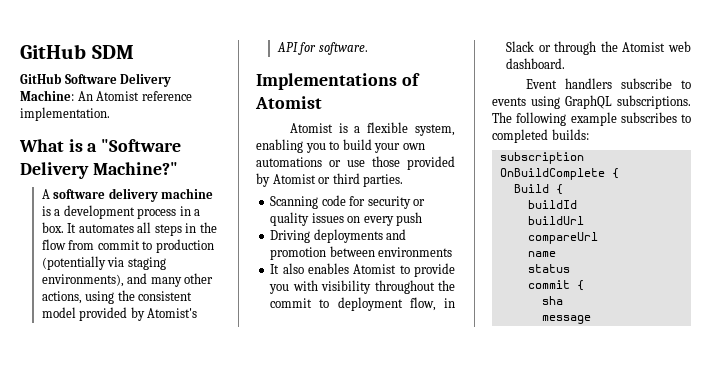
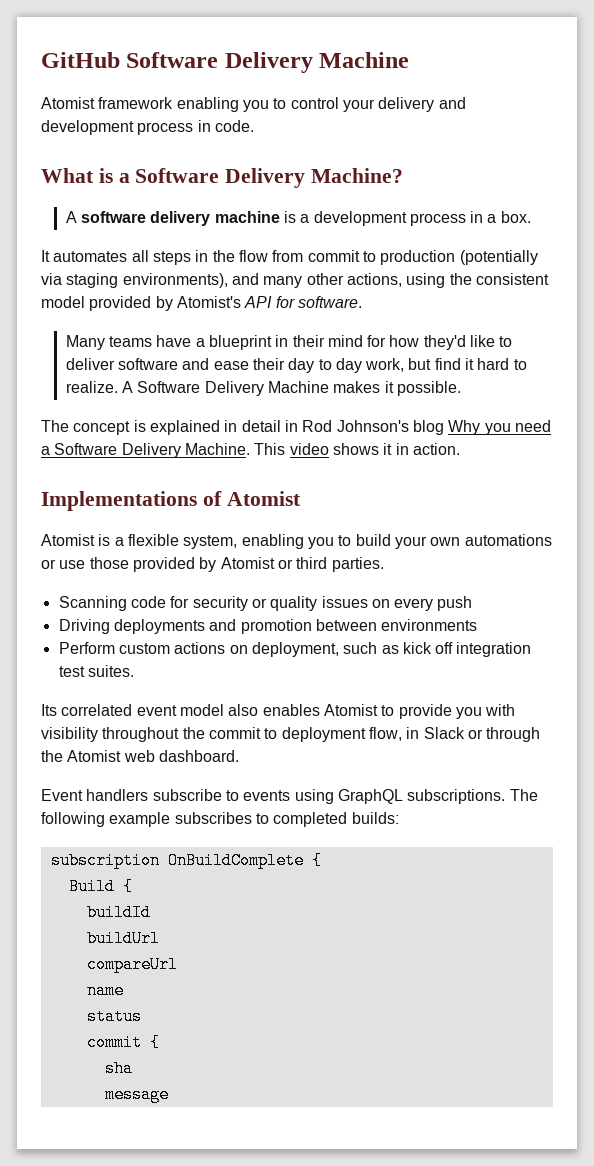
- GitHub SDM
- GitHub Software Delivery Machine: An Atomist reference implementation.
+ GitHub Software Delivery Machine
+ Atomist framework enabling you to control your delivery and development process in code.
- What is a "Software Delivery Machine?"
+ What is a Software Delivery Machine?
- A software delivery machine is a development process in a box. It automates all steps in the flow from commit to production (potentially via staging environments), and many other actions, using the consistent model provided by Atomist's API for software.
+ A software delivery machine is a development process in a box.
+ It automates all steps in the flow from commit to production (potentially via staging environments), and many other actions, using the consistent model provided by Atomist's API for software.
+ Many teams have a blueprint in their mind for how they'd like to deliver software and ease their day to day work, but find it hard to realize. A Software Delivery Machine makes it possible.
+ The concept is explained in detail in Rod Johnson's blog Why you need a Software Delivery Machine. This video shows it in action.
- It also enables Atomist to provide you with visibility throughout the commit to deployment flow, in Slack or through the Atomist web dashboard.
+ Perform custom actions on deployment, such as kick off integration test suites.
+ Its correlated event model also enables Atomist to provide you with visibility throughout the commit to deployment flow, in Slack or through the Atomist web dashboard.

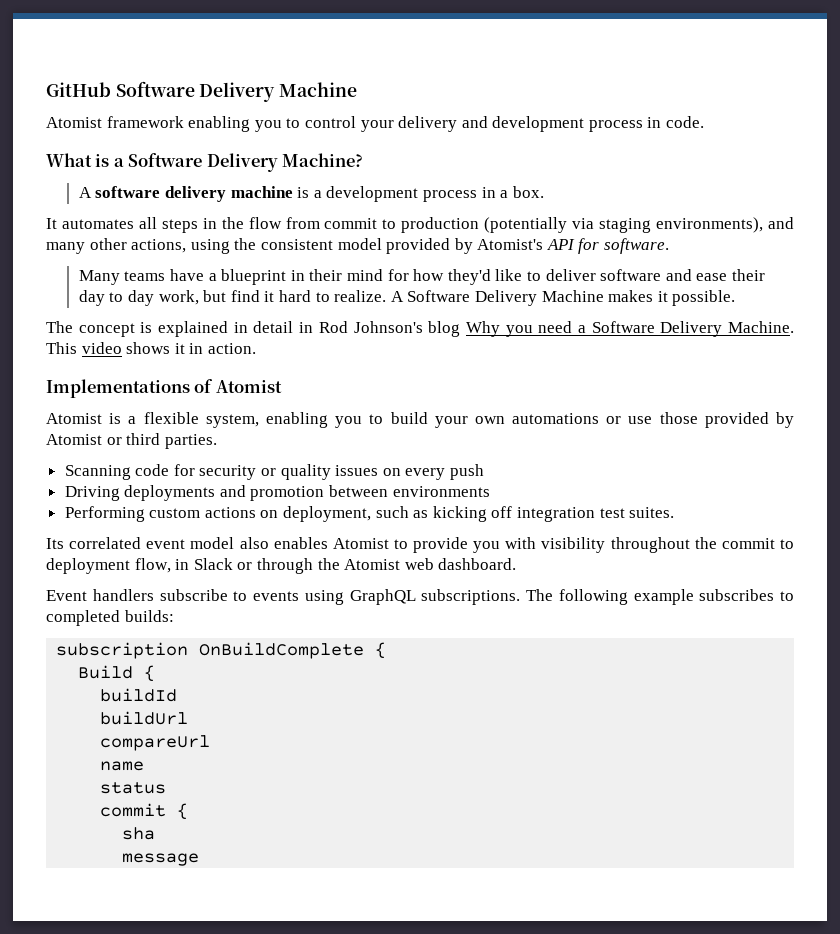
- Perform custom actions on deployment, such as kick off integration test suites.
+ Performing custom actions on deployment, such as kicking off integration test suites.

